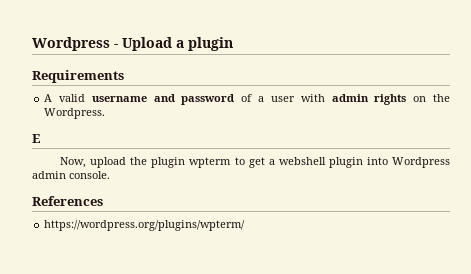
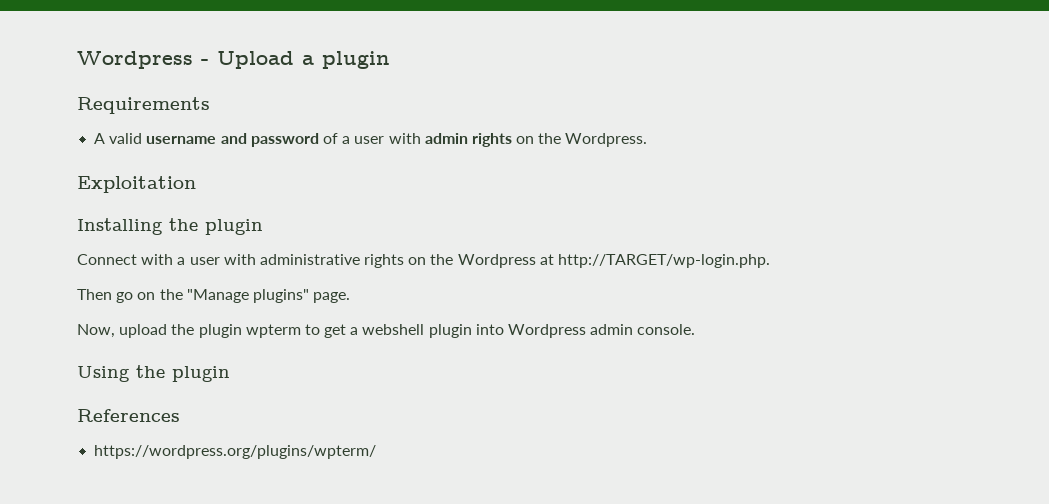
- E
+ Exploitation
+ Installing the plugin
+ Connect with a user with administrative rights on the Wordpress at http://TARGET/wp-login.php.
+ Then go on the "Manage plugins" page.
+ Using the plugin

